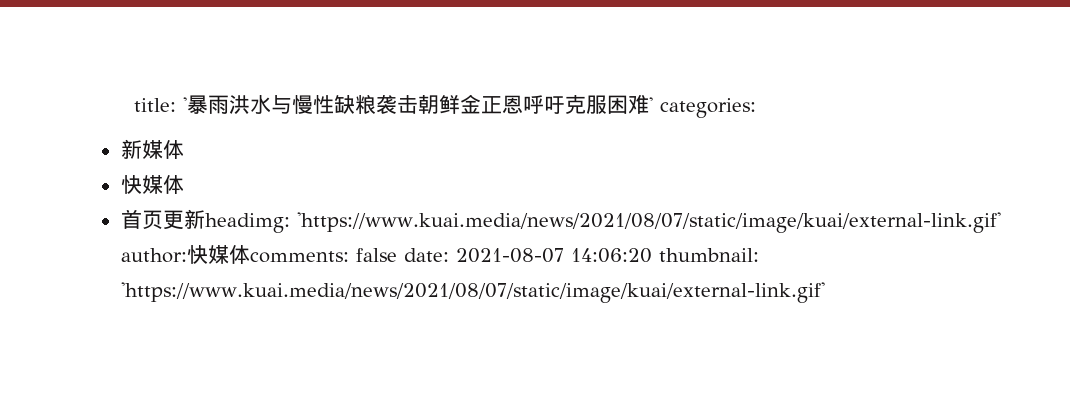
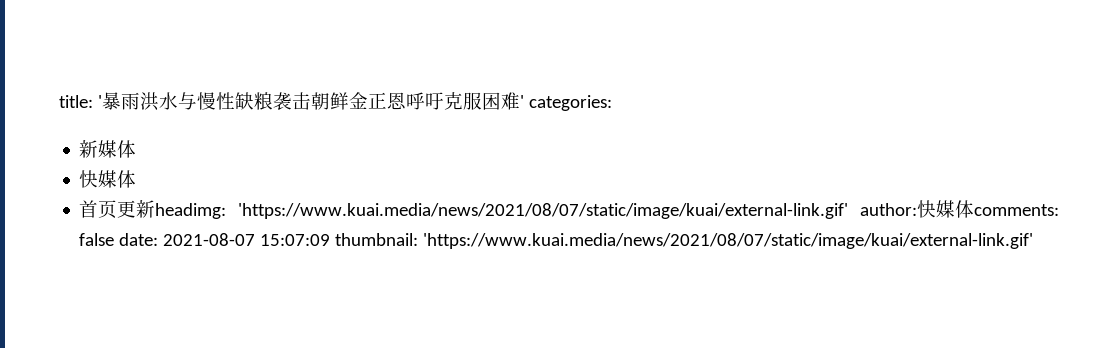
- 首页更新headimg: 'https://www.kuai.media/news/2021/08/07/static/image/kuai/external-link.gif' author:快媒体comments: false date: 2021-08-07 14:06:20 thumbnail: 'https://www.kuai.media/news/2021/08/07/static/image/kuai/external-link.gif'
+ 首页更新headimg: 'https://www.kuai.media/news/2021/08/07/static/image/kuai/external-link.gif' author:快媒体comments: false date: 2021-08-07 15:07:09 thumbnail: 'https://www.kuai.media/news/2021/08/07/static/image/kuai/external-link.gif'

